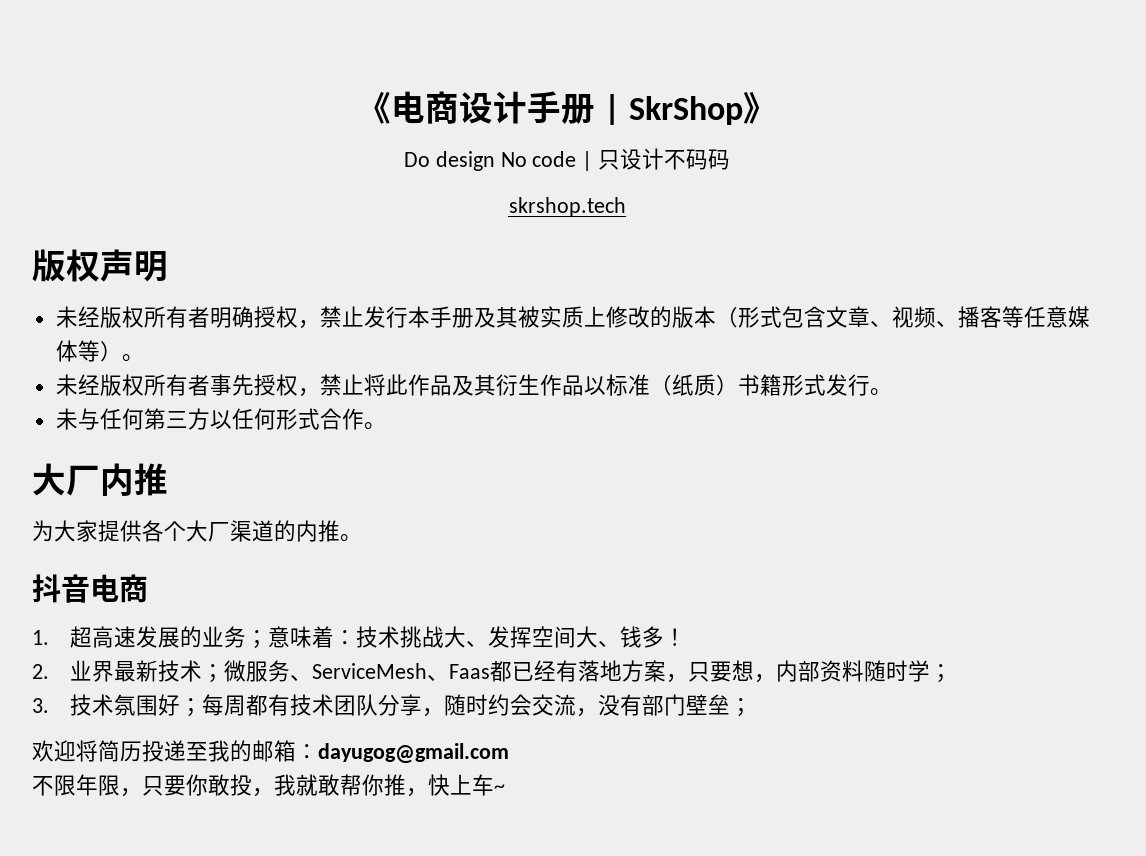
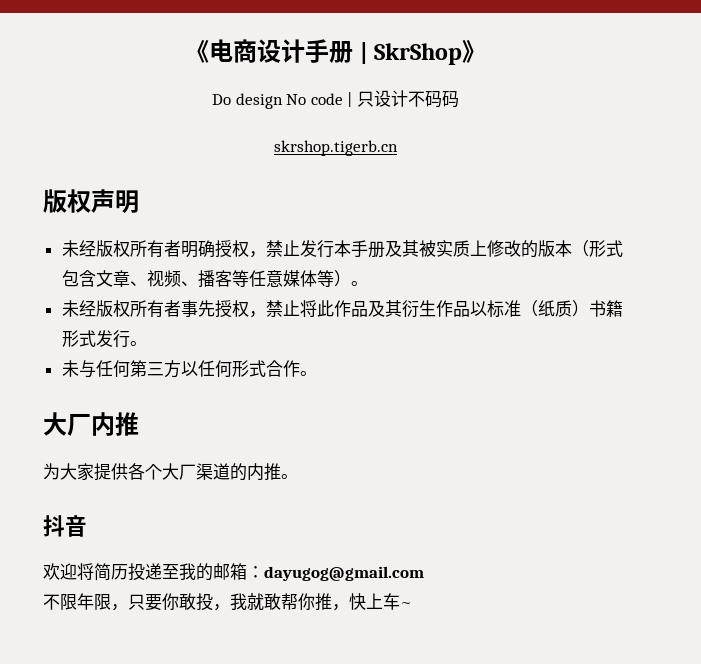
- skrshop.tech
+ skrshop.tigerb.cn
- 抖音电商
- 1.超高速发展的业务；意味着：技术挑战大、发挥空间大、钱多！
- 2.业界最新技术；微服务、ServiceMesh、Faas都已经有落地方案，只要想，内部资料随时学；
- 3.技术氛围好；每周都有技术团队分享，随时约会交流，没有部门壁垒；
+ 抖音

